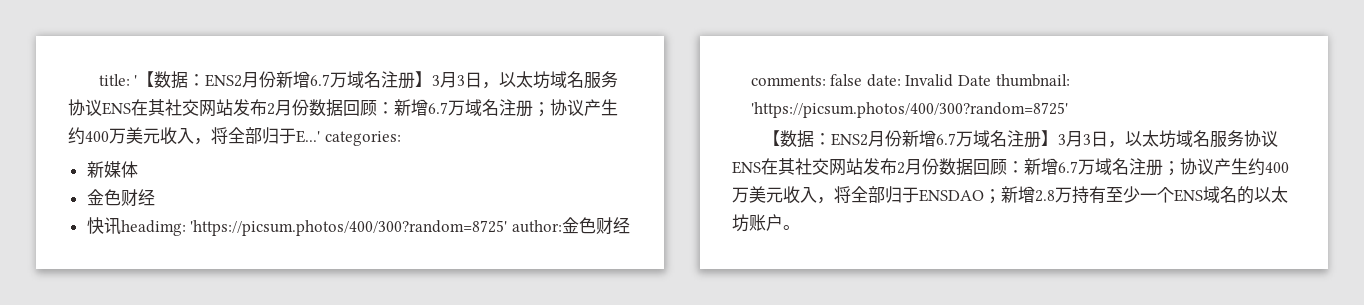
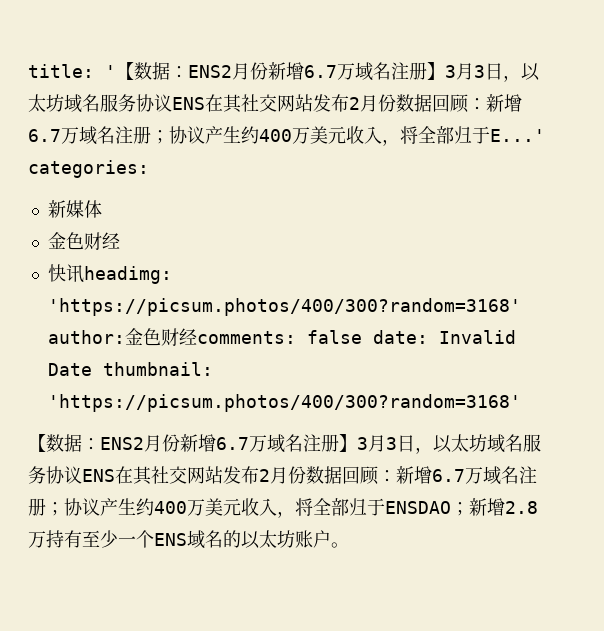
- 快讯headimg: 'https://picsum.photos/400/300?random=8725' author:金色财经comments: false date: Invalid Date thumbnail: 'https://picsum.photos/400/300?random=8725'
+ 快讯headimg: 'https://picsum.photos/400/300?random=3168' author:金色财经comments: false date: Invalid Date thumbnail: 'https://picsum.photos/400/300?random=3168'

